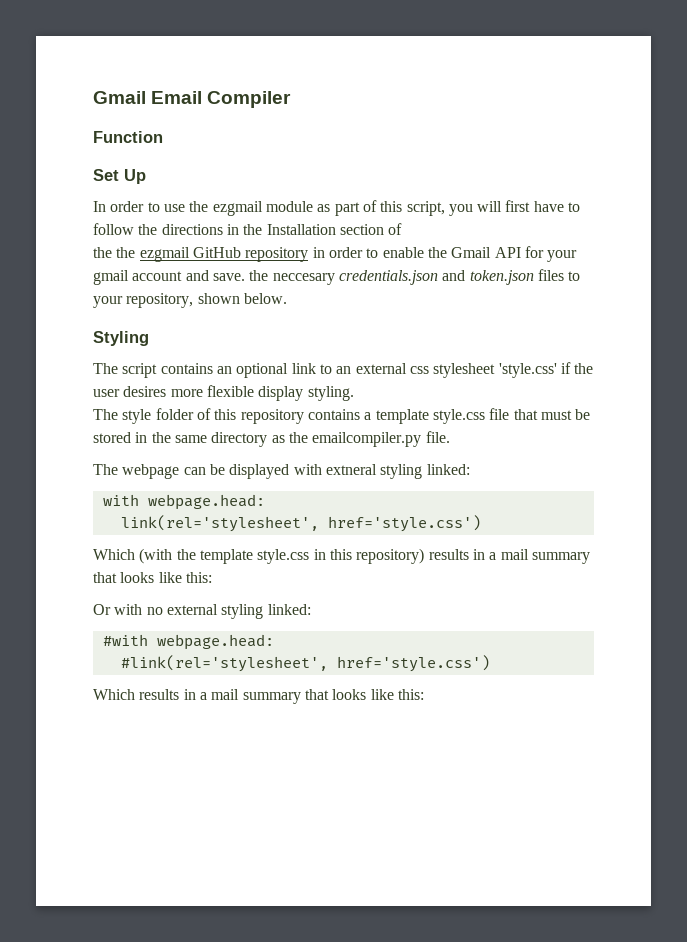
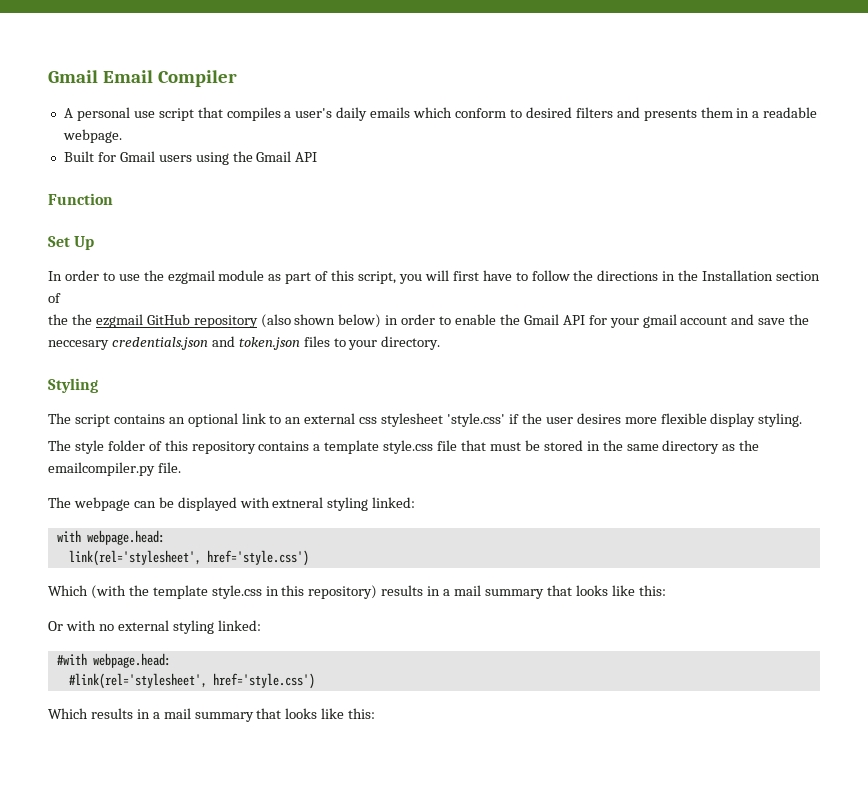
+ A personal use script that compiles a user's daily emails which conform to desired filters and presents them in a readable webpage.
+ Built for Gmail users using the Gmail API
- the the ezgmail GitHub repository in order to enable the Gmail API for your gmail account and save. the neccesary credentials.json and token.json files to your repository, shown below.
+ the the ezgmail GitHub repository (also shown below) in order to enable the Gmail API for your gmail account and save the neccesary credentials.json and token.json files to your directory.

